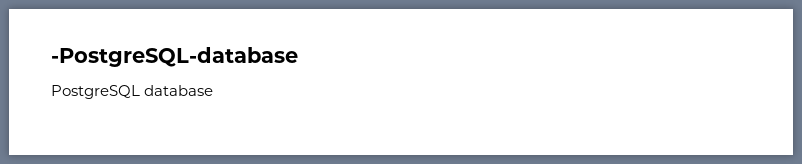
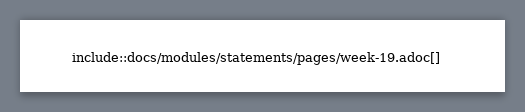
- -PostgreSQL-database
- PostgreSQL database
+ include::docs/modules/statements/pages/week-19.adoc[]

